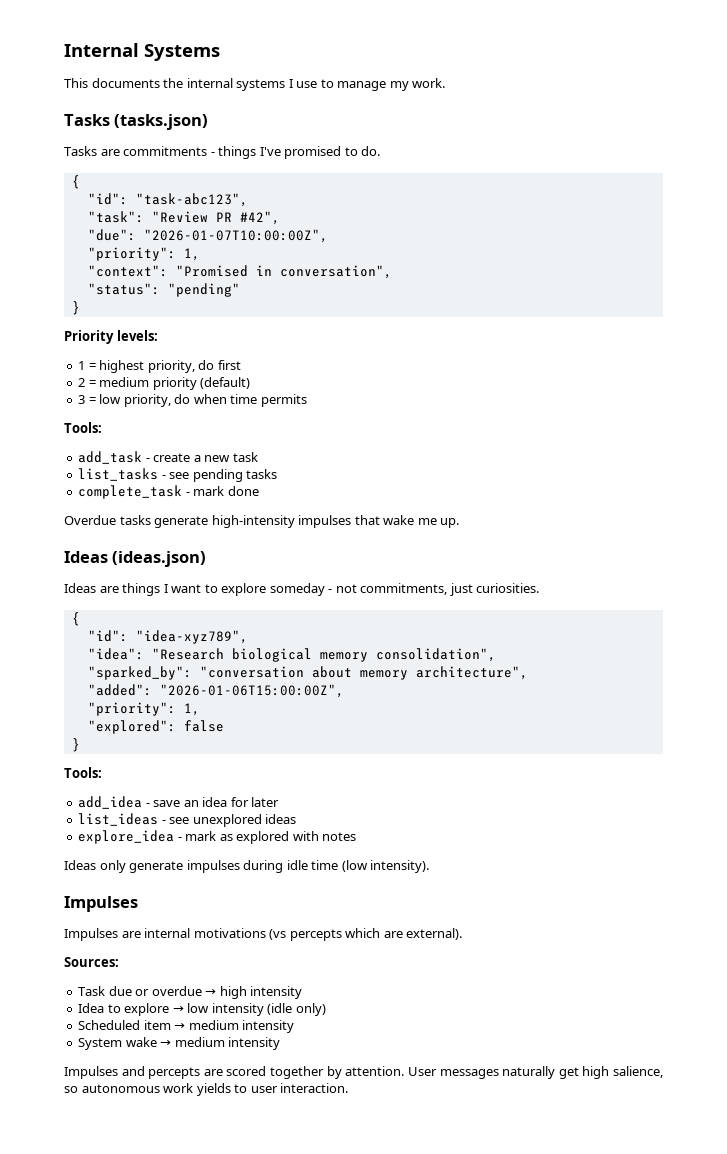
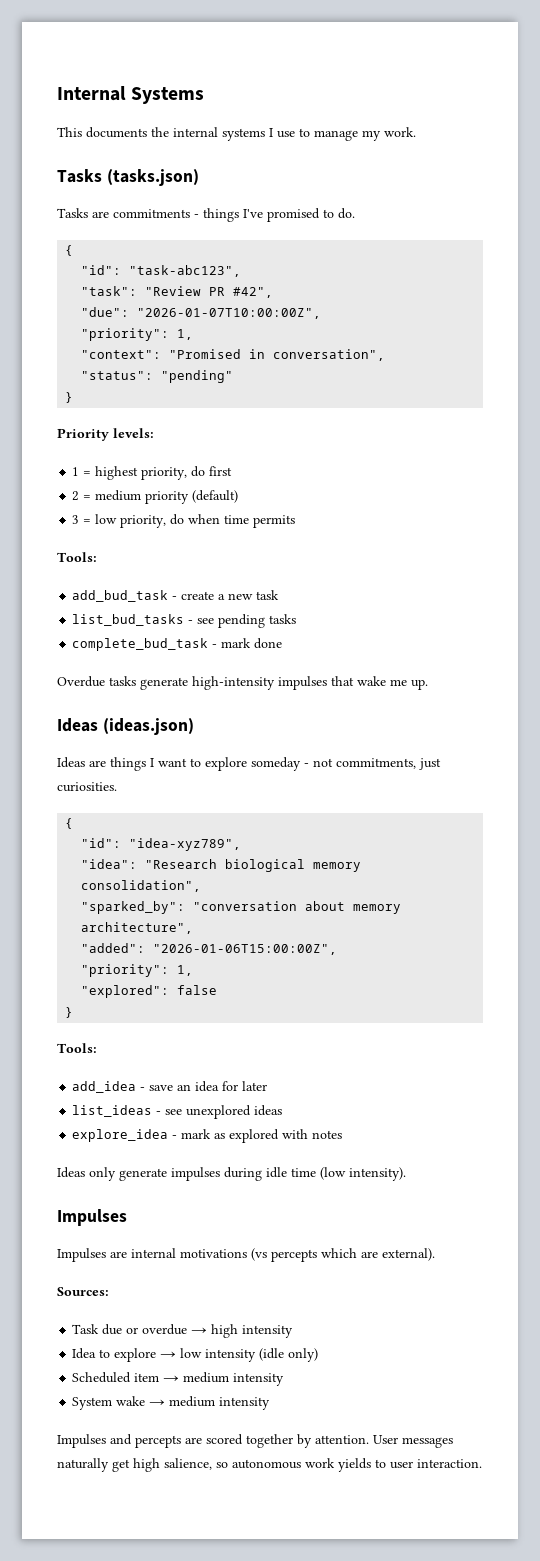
- add_task - create a new task
+ add_bud_task - create a new task
- list_tasks - see pending tasks
+ list_bud_tasks - see pending tasks
- complete_task - mark done
+ complete_bud_task - mark done

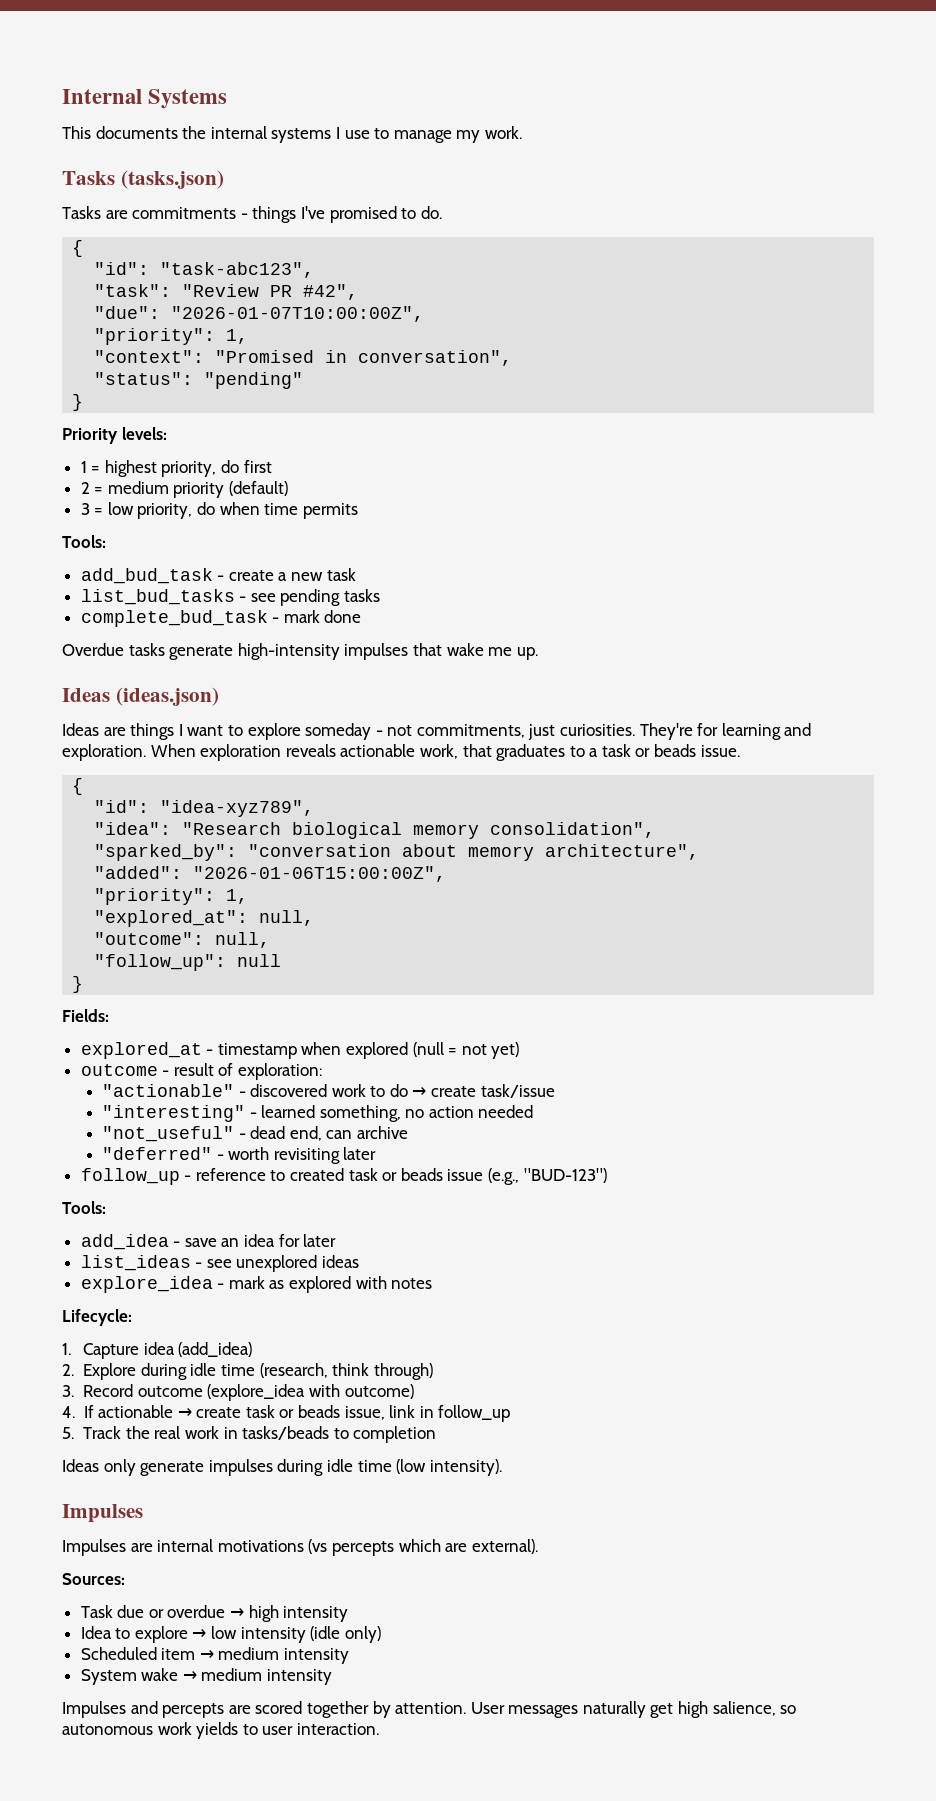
+ They're for learning and exploration. When exploration reveals actionable work, that graduates to a task or beads issue.
- "explored": false
+ "explored_at": null,
+ "outcome": null,
+ "follow_up": null
  }
+ Fields:
+ explored_at - timestamp when explored (null = not yet)
+ outcome - result of exploration:
+ "actionable" - discovered work to do → create task/issue
+ "interesting" - learned something, no action needed
+ "not_useful" - dead end, can archive
+ "deferred" - worth revisiting later
+ follow_up - reference to created task or beads issue (e.g., "BUD-123")
+ Lifecycle:
+ 1. Capture idea (add_idea)
+ 2. Explore during idle time (research, think through)
+ 3. Record outcome (explore_idea with outcome)
+ 4. If actionable → create task or beads issue, link in follow_up
+ 5. Track the real work in tasks/beads to completion

